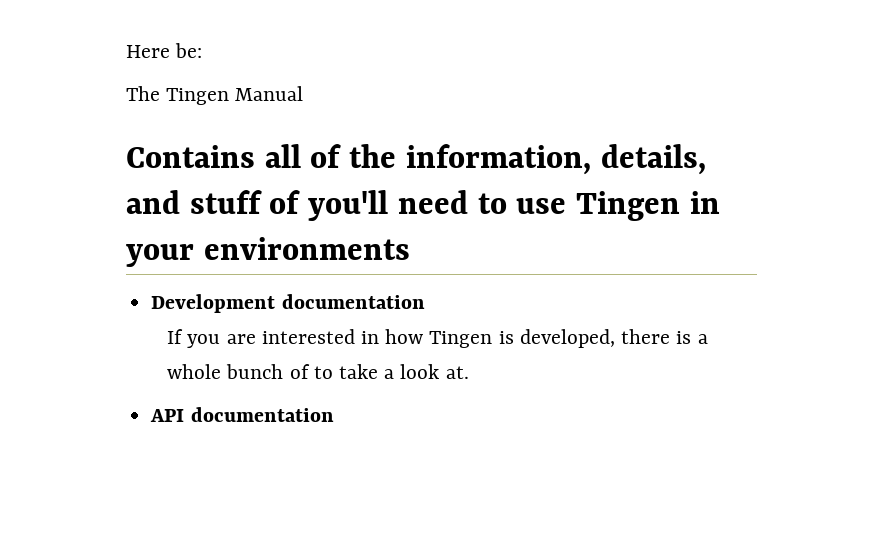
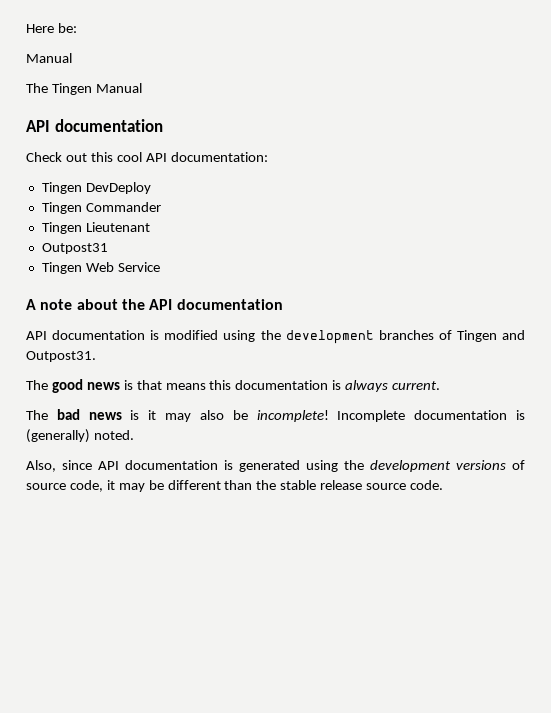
  Here be:
+ Manual
  The Tingen Manual
- Contains all of the information, details, and stuff of you'll need to use Tingen in your environments
- Development documentation
- If you are interested in how Tingen is developed, there is a whole bunch of to take a look at.
  API documentation
+ Check out this cool API documentation:
+ Tingen DevDeploy
+ Tingen Commander
+ Tingen Lieutenant
+ Outpost31
+ Tingen Web Service
+ A note about the API documentation
+ API documentation is modified using the development branches of Tingen and Outpost31.
+ The good news is that means this documentation is always current.
+ The bad news is it may also be incomplete! Incomplete documentation is (generally) noted.
+ Also, since API documentation is generated using the development versions of source code, it may be different than the stable release source code.

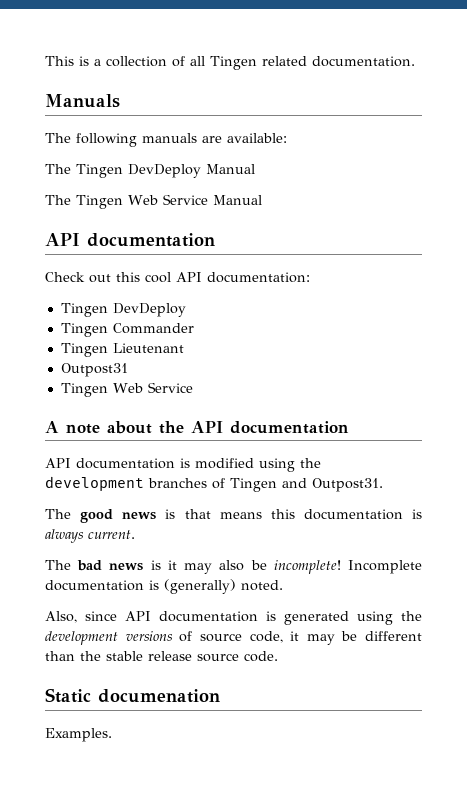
- Here be:
- Manual
+ This is a collection of all Tingen related documentation.
+ Manuals
+ The following manuals are available:
+ The Tingen DevDeploy Manual
- The Tingen Manual
+ The Tingen Web Service Manual
+ Static documenation
+ Examples.

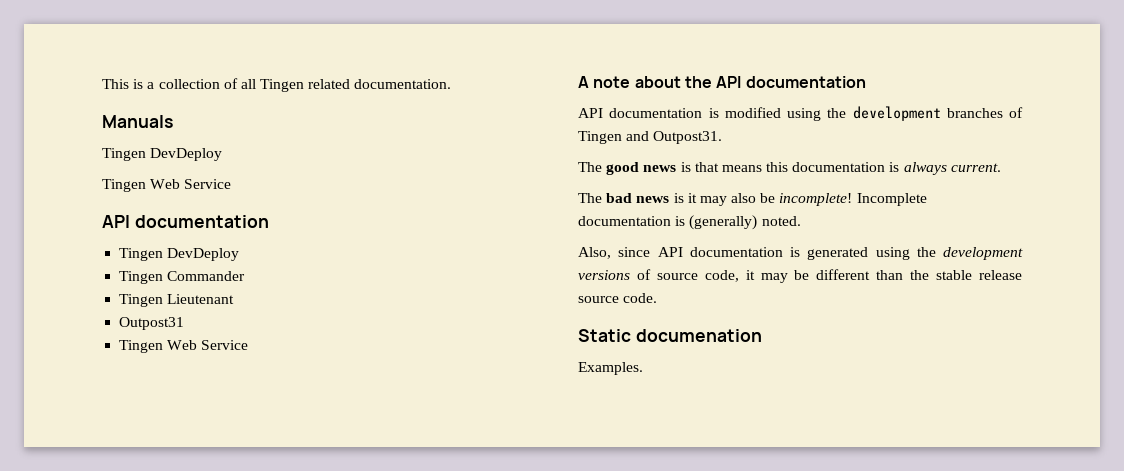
  Manuals
- The following manuals are available:
- The Tingen DevDeploy Manual
- The Tingen Web Service Manual
+ Tingen DevDeploy
+ Tingen Web Service
  API documentation
- Check out this cool API documentation:

